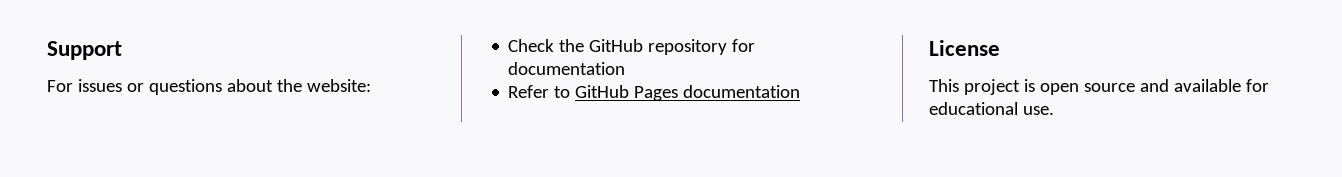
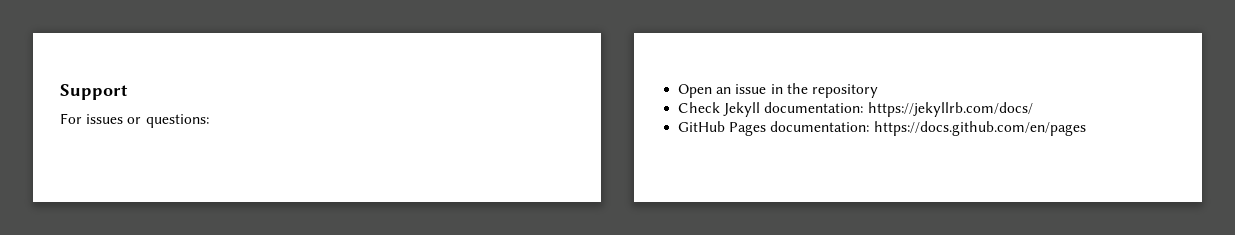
- For issues or questions about the website:
- Check the GitHub repository for documentation
- Refer to GitHub Pages documentation
- License
- This project is open source and available for educational use.
+ For issues or questions:
+ Open an issue in the repository
+ Check Jekyll documentation: https://jekyllrb.com/docs/
+ GitHub Pages documentation: https://docs.github.com/en/pages

